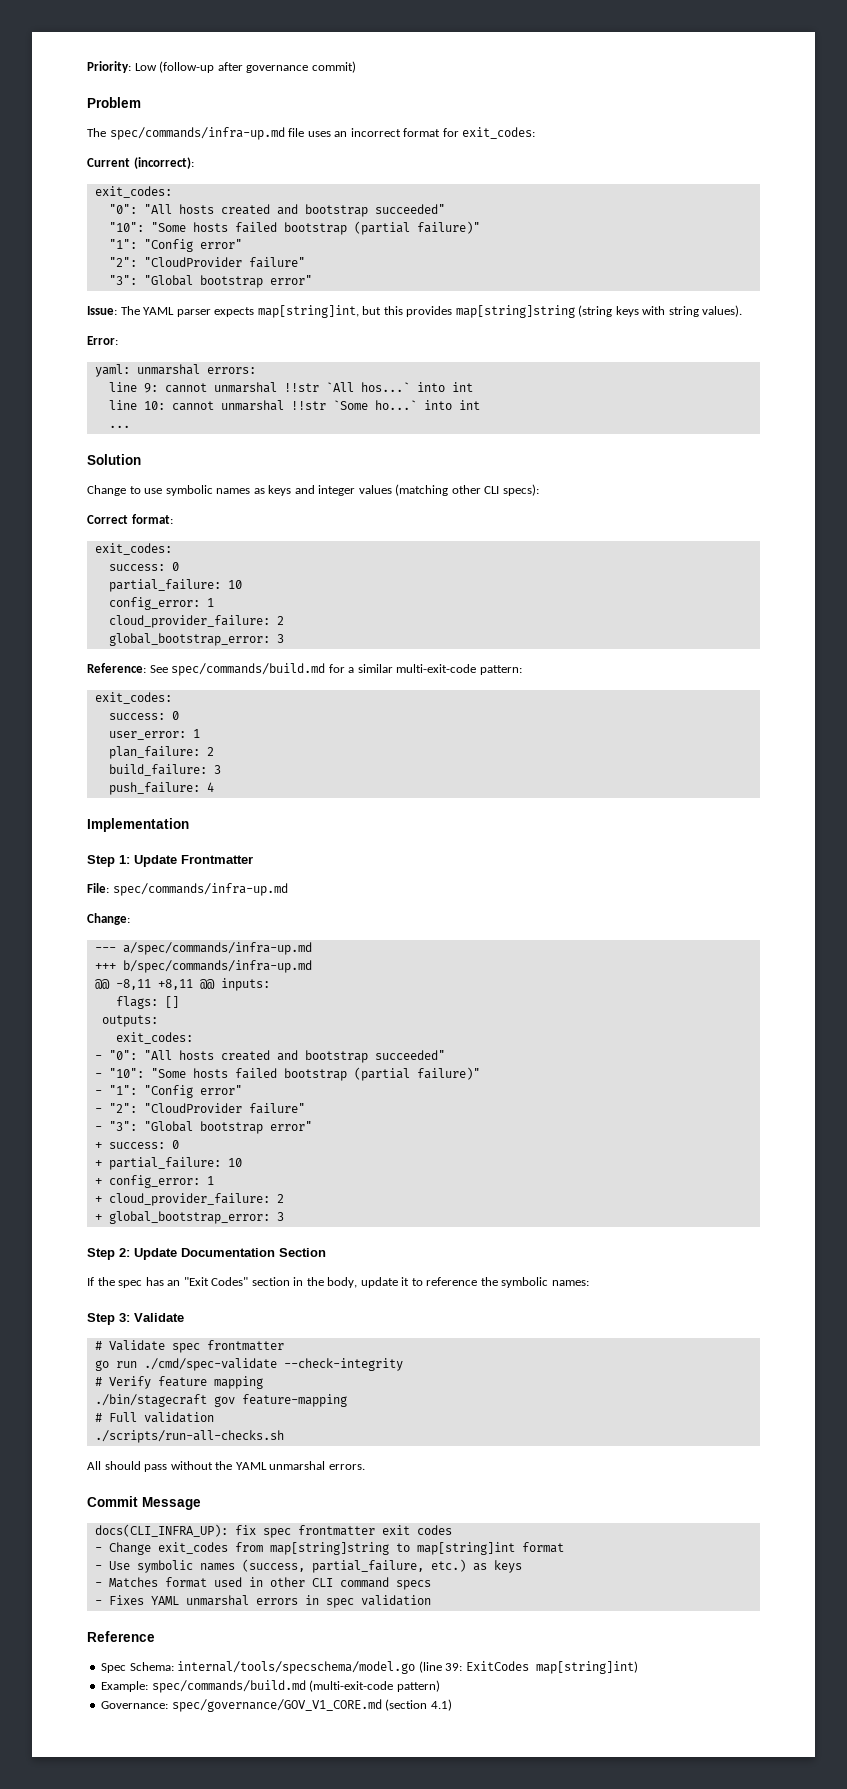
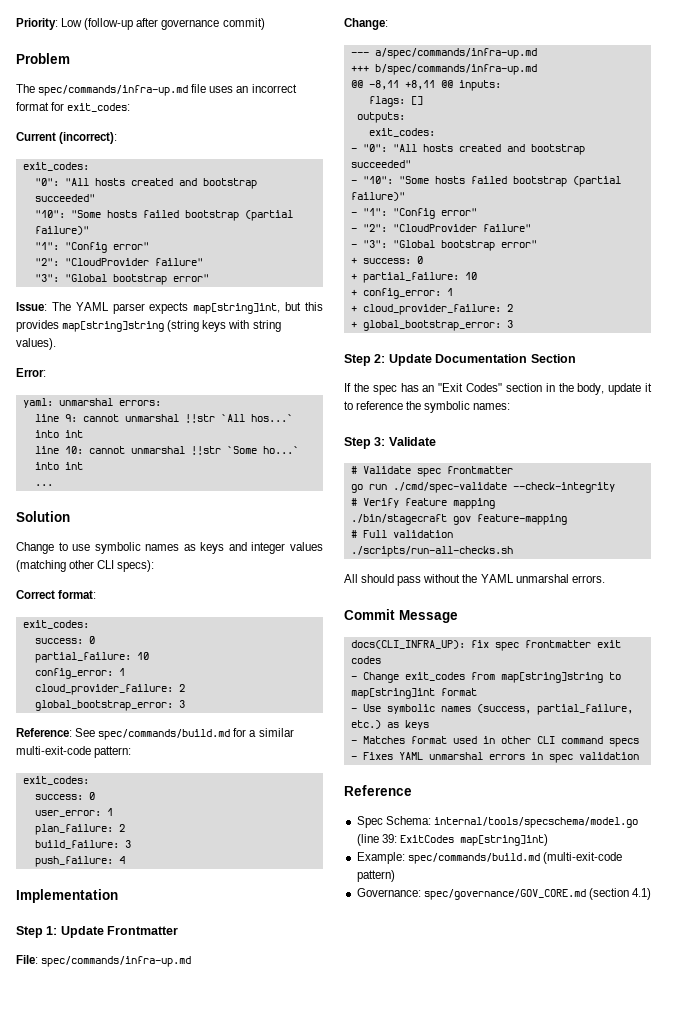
- Governance: spec/governance/GOV_V1_CORE.md (section 4.1)
+ Governance: spec/governance/GOV_CORE.md (section 4.1)

